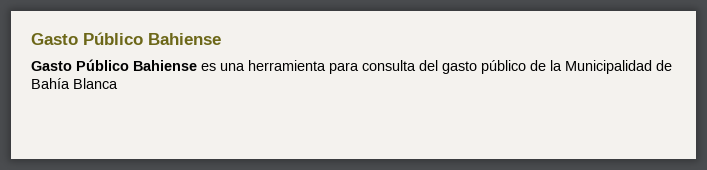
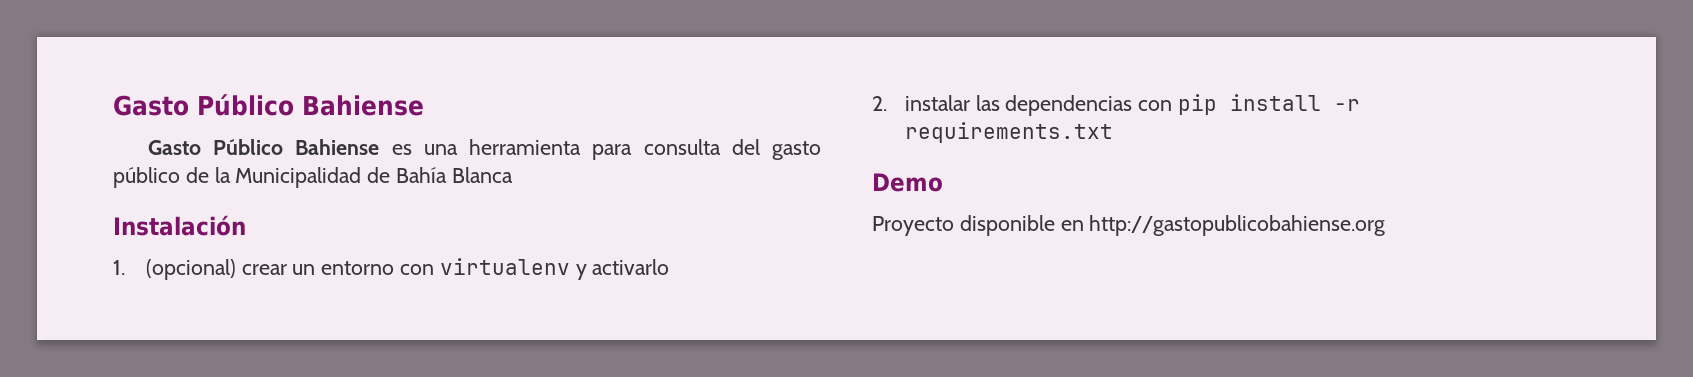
+ Instalación
+ 1. (opcional) crear un entorno con virtualenv y activarlo
+ 2. instalar las dependencias con pip install -r requirements.txt
+ Demo
+ Proyecto disponible en http://gastopublicobahiense.org

